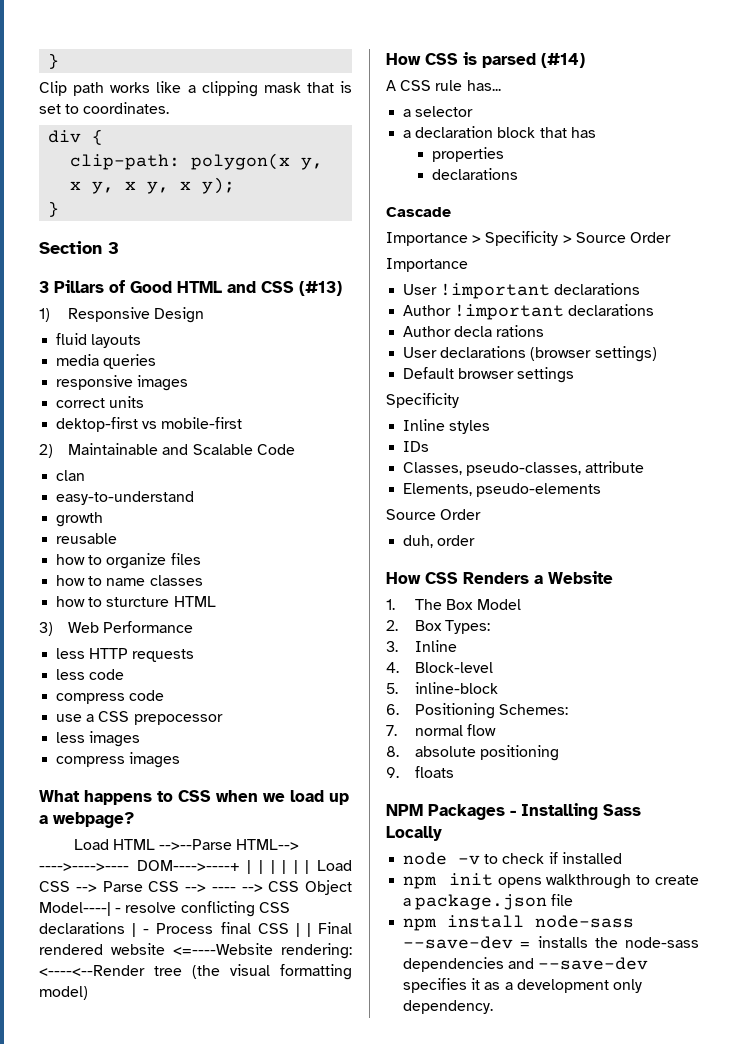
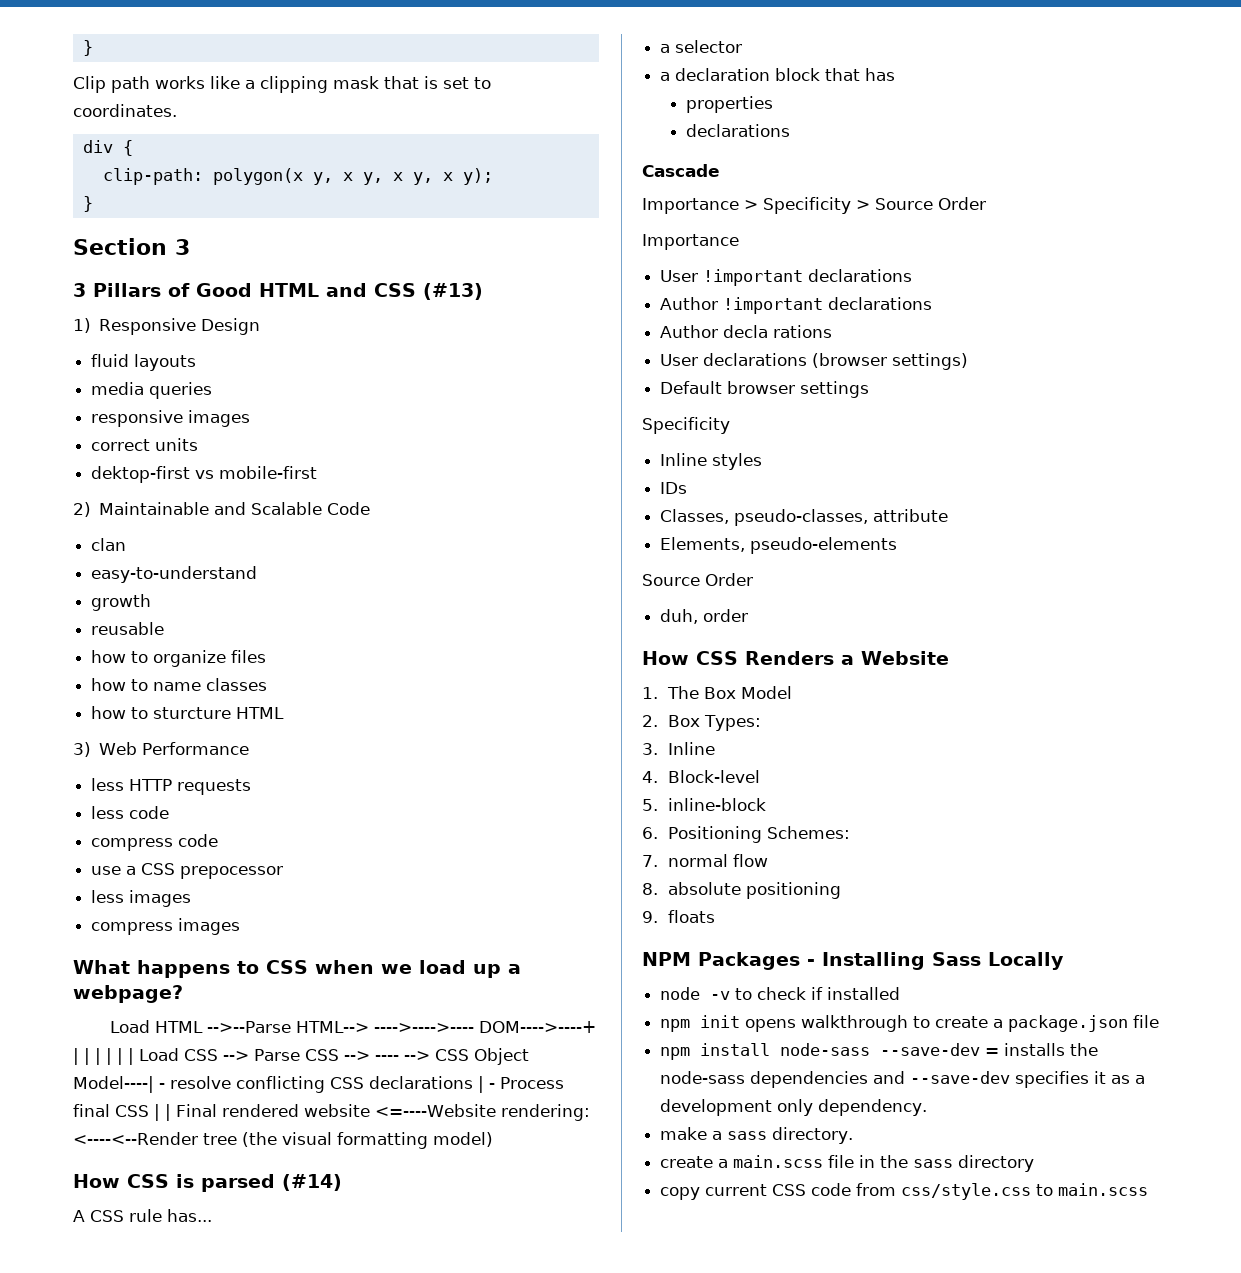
+ make a sass directory.
+ create a main.scss file in the sass directory
+ copy current CSS code from css/style.css to main.scss

